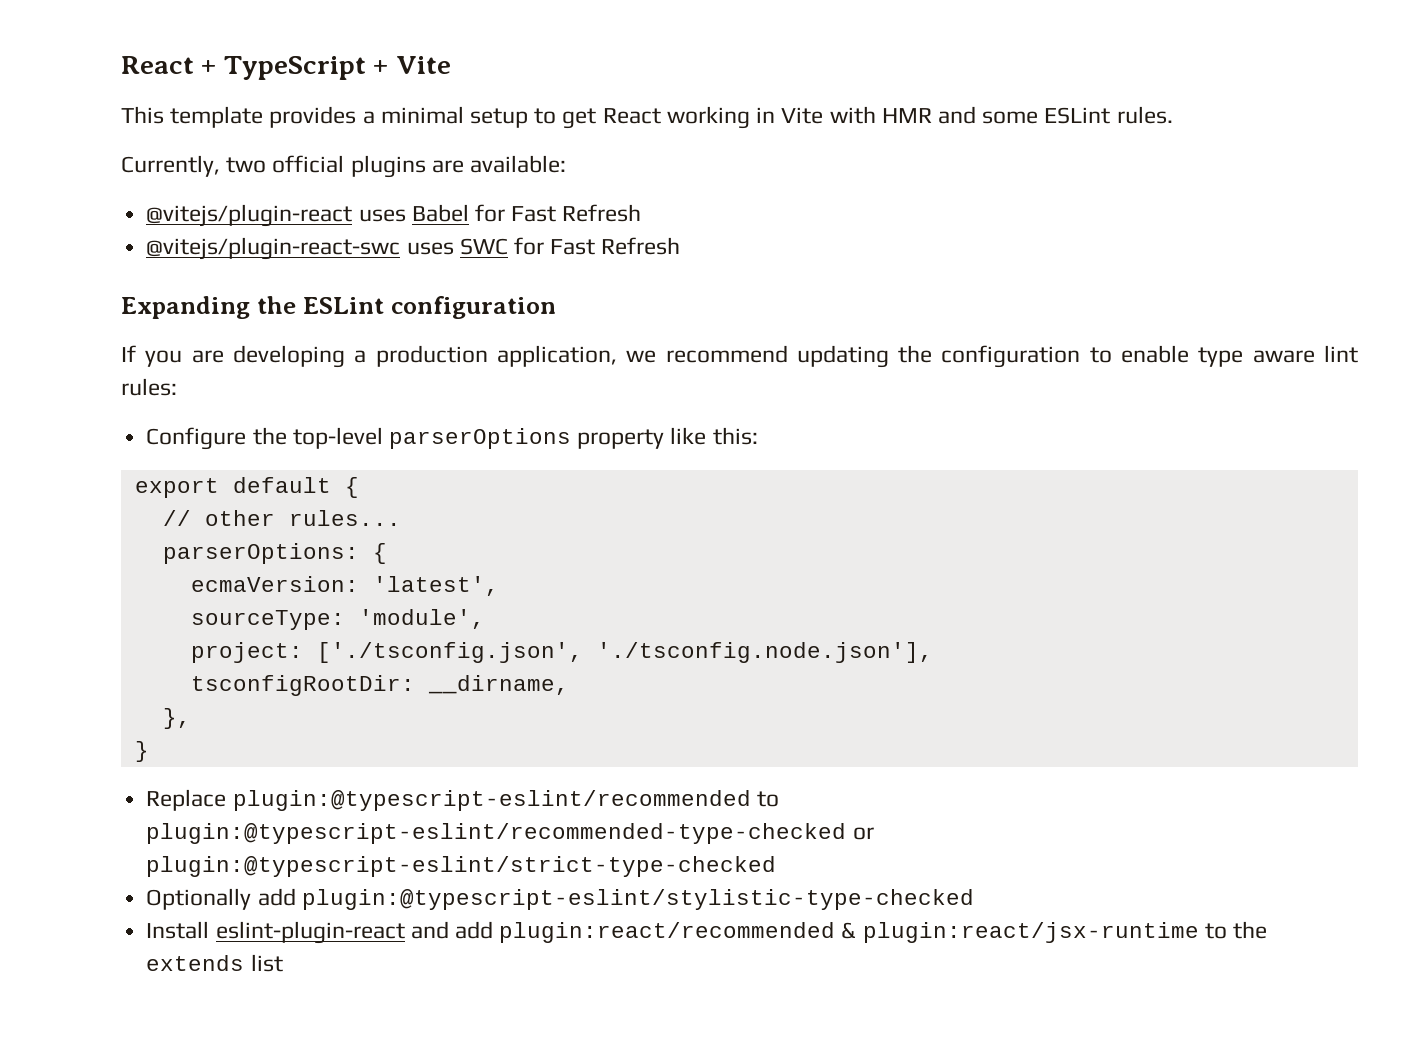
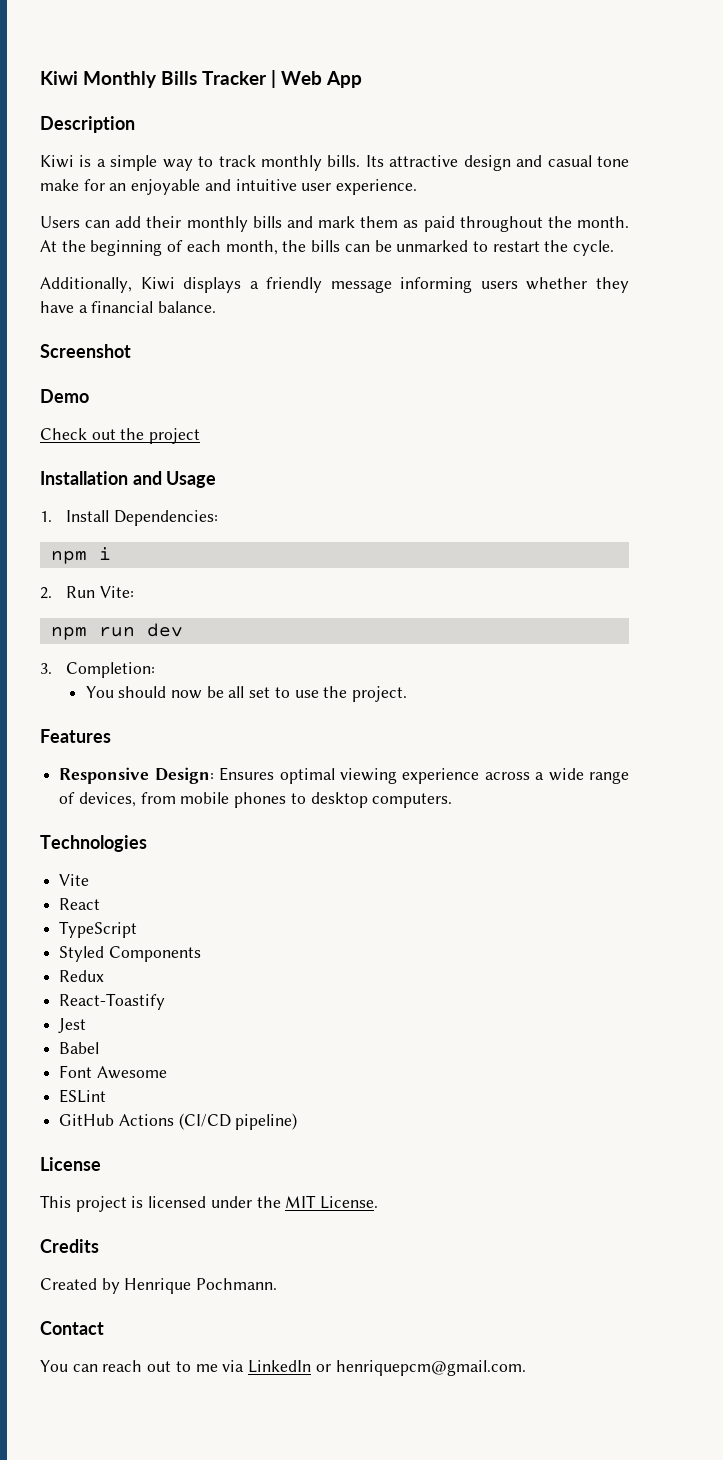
- React + TypeScript + Vite
- This template provides a minimal setup to get React working in Vite with HMR and some ESLint rules.
- Currently, two official plugins are available:
- @vitejs/plugin-react uses Babel for Fast Refresh
- @vitejs/plugin-react-swc uses SWC for Fast Refresh
- Expanding the ESLint configuration
- If you are developing a production application, we recommend updating the configuration to enable type aware lint rules:
- Configure the top-level parserOptions property like this:
- export default {
- // other rules...
- parserOptions: {
- ecmaVersion: 'latest',
- sourceType: 'module',
- project: ['./tsconfig.json', './tsconfig.node.json'],
- tsconfigRootDir: __dirname,
- },
- }
- Replace plugin:@typescript-eslint/recommended to plugin:@typescript-eslint/recommended-type-checked or plugin:@typescript-eslint/strict-type-checked
- Optionally add plugin:@typescript-eslint/stylistic-type-checked
- Install eslint-plugin-react and add plugin:react/recommended & plugin:react/jsx-runtime to the extends list
+ Kiwi Monthly Bills Tracker | Web App
+ Description
+ Kiwi is a simple way to track monthly bills. Its attractive design and casual tone make for an enjoyable and intuitive user experience.
+ Users can add their monthly bills and mark them as paid throughout the month. At the beginning of each month, the bills can be unmarked to restart the cycle.
+ Additionally, Kiwi displays a friendly message informing users whether they have a financial balance.
+ Screenshot
+ Demo
+ Check out the project
+ Installation and Usage
+ 1. Install Dependencies:
+ npm i
+ 2. Run Vite:
+ npm run dev
+ 3. Completion:
+ You should now be all set to use the project.
+ Features
+ Responsive Design: Ensures optimal viewing experience across a wide range of devices, from mobile phones to desktop computers.
+ Technologies
+ Vite
+ React
+ TypeScript
+ Styled Components
+ Redux
+ React-Toastify
+ Jest
+ Babel
+ Font Awesome
+ ESLint
+ GitHub Actions (CI/CD pipeline)
+ License
+ This project is licensed under the MIT License.
+ Credits
+ Created by Henrique Pochmann.
+ Contact
+ You can reach out to me via LinkedIn or henriquepcm@gmail.com.

